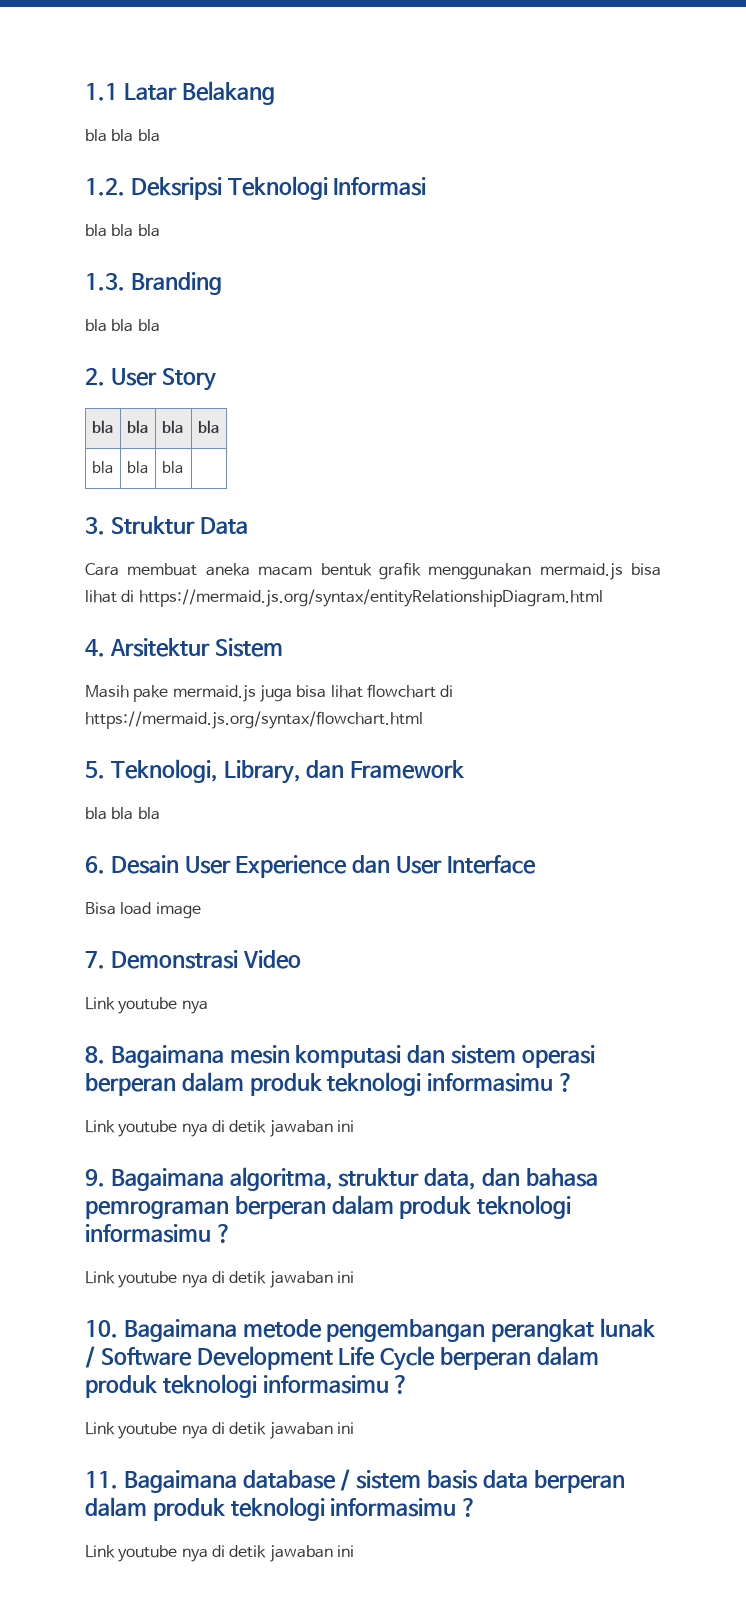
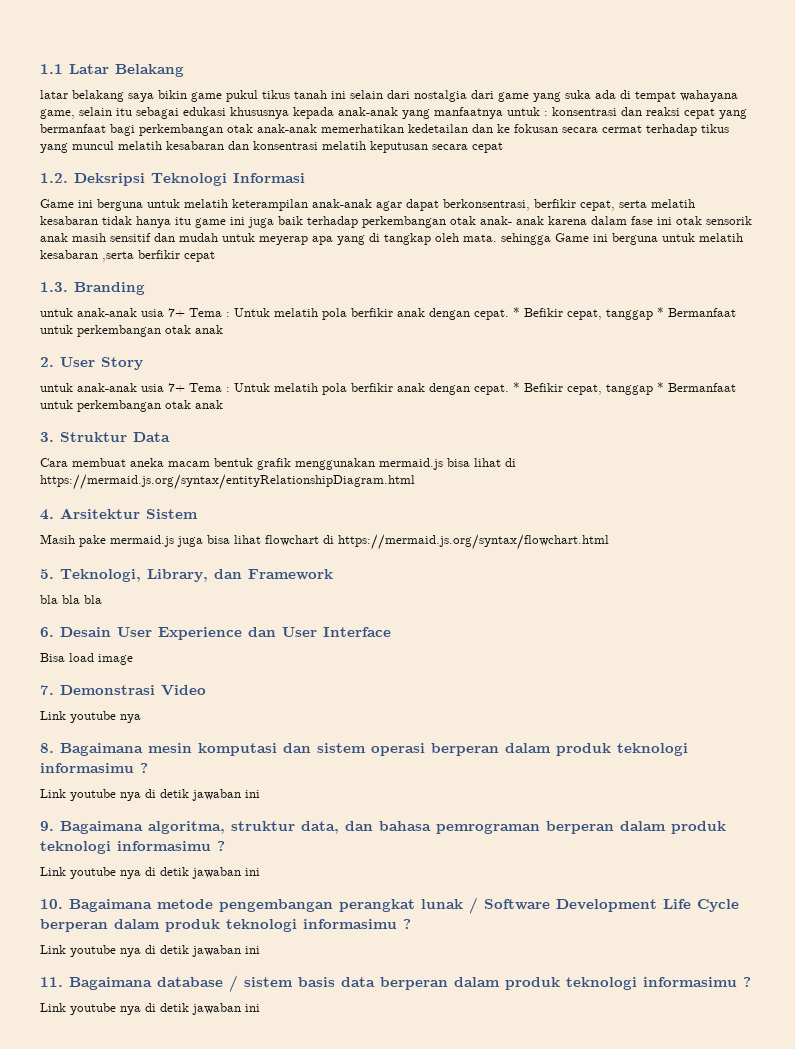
  1.1 Latar Belakang
- bla bla bla
+ latar belakang saya bikin game pukul tikus tanah ini selain dari nostalgia dari game yang suka ada di tempat wahayana game, selain itu sebagai edukasi khususnya kepada anak-anak yang manfaatnya untuk : konsentrasi dan reaksi cepat yang bermanfaat bagi perkembangan otak anak-anak memerhatikan kedetailan dan ke fokusan secara cermat terhadap tikus yang muncul melatih kesabaran dan konsentrasi melatih keputusan secara cepat
  1.2. Deksripsi Teknologi Informasi
- bla bla bla
+ Game ini berguna untuk melatih keterampilan anak-anak agar dapat berkonsentrasi, berfikir cepat, serta melatih kesabaran tidak hanya itu game ini juga baik terhadap perkembangan otak anak- anak karena dalam fase ini otak sensorik anak masih sensitif dan mudah untuk meyerap apa yang di tangkap oleh mata. sehingga Game ini berguna untuk melatih kesabaran ,serta berfikir cepat
  1.3. Branding
- bla bla bla
+ untuk anak-anak usia 7+ Tema : Untuk melatih pola berfikir anak dengan cepat. * Befikir cepat, tanggap * Bermanfaat untuk perkembangan otak anak
  2. User Story
- bla | bla | bla | bla
- bla | bla | bla |
+ untuk anak-anak usia 7+ Tema : Untuk melatih pola berfikir anak dengan cepat. * Befikir cepat, tanggap * Bermanfaat untuk perkembangan otak anak

